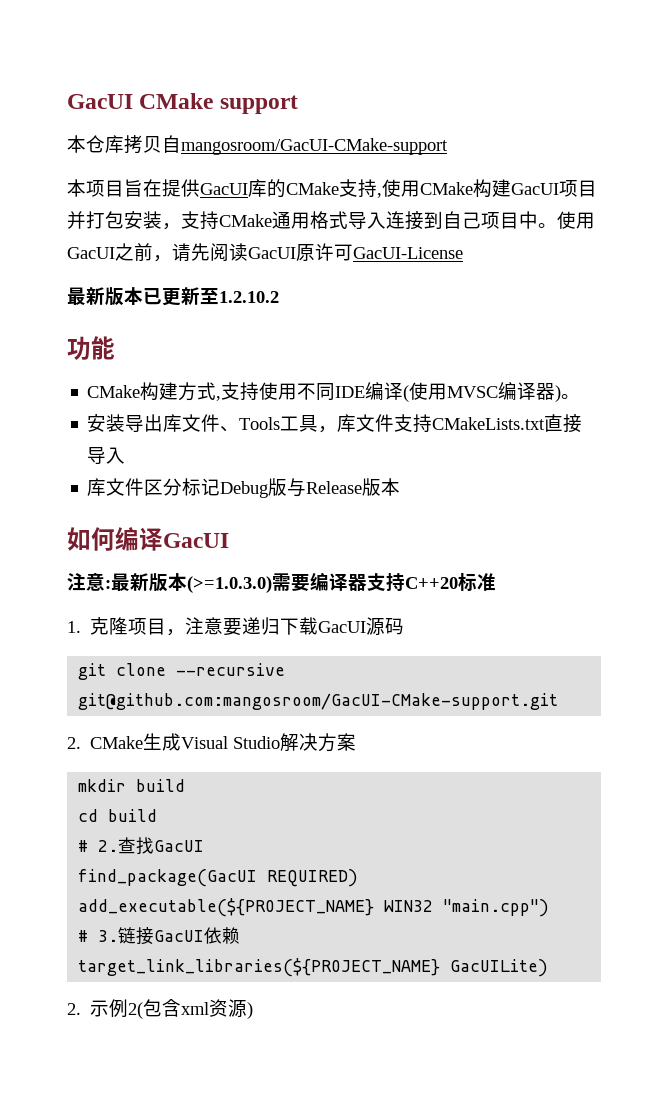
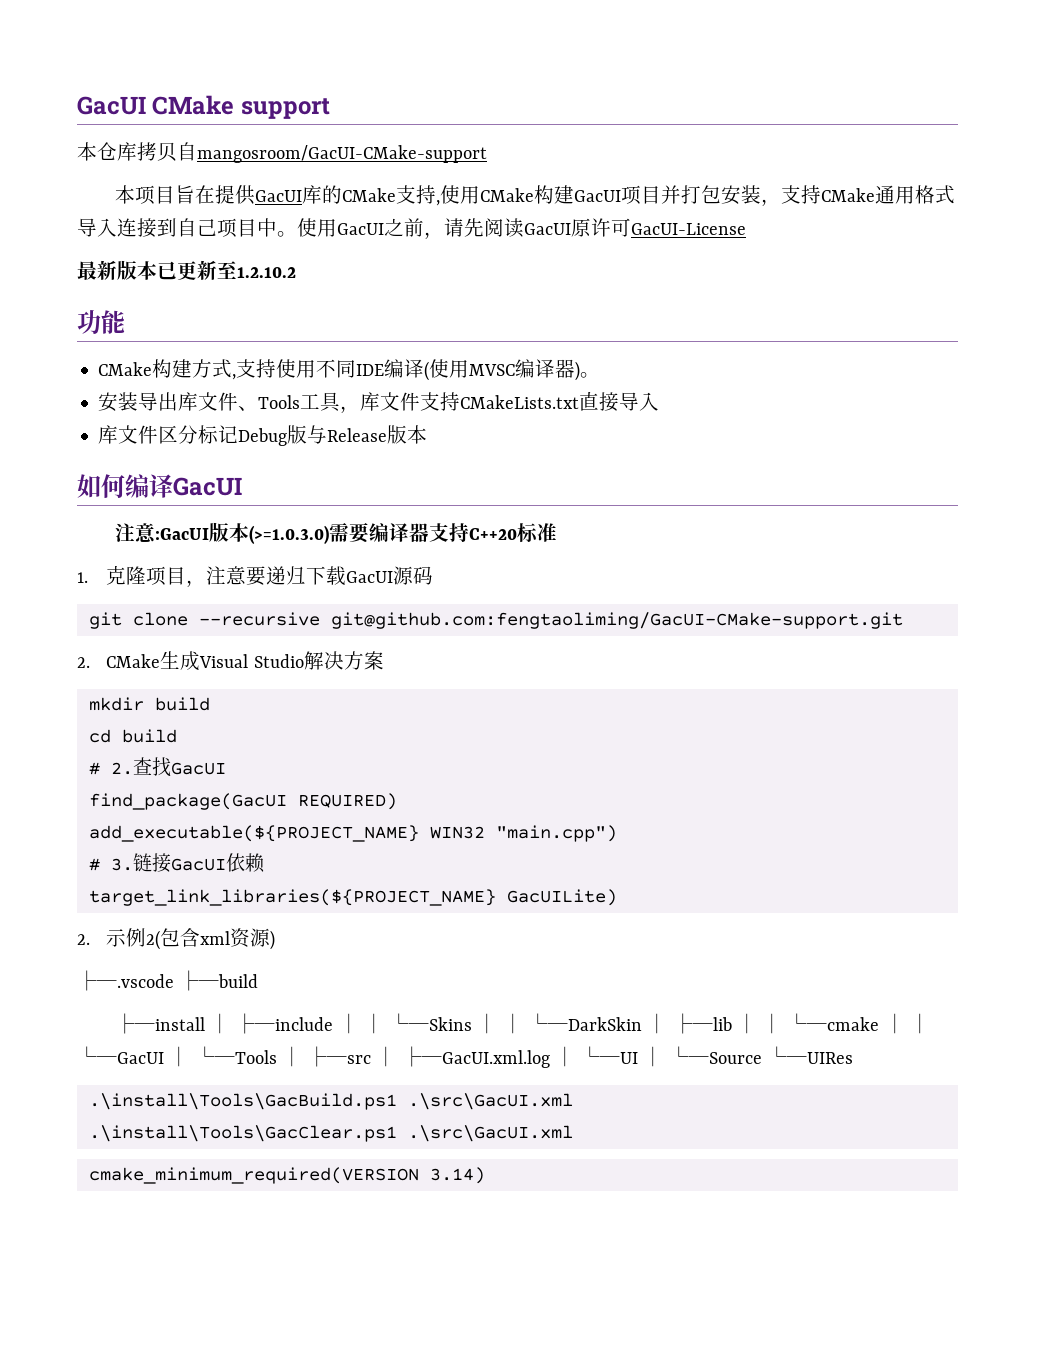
- 注意:最新版本(>=1.0.3.0)需要编译器支持C++20标准
+ 注意:GacUI版本(>=1.0.3.0)需要编译器支持C++20标准
- git clone --recursive git@github.com:mangosroom/GacUI-CMake-support.git
+ git clone --recursive git@github.com:fengtaoliming/GacUI-CMake-support.git
+ ├─.vscode ├─build
+ ├─install │ ├─include │ │ └─Skins │ │ └─DarkSkin │ ├─lib │ │ └─cmake │ │ └─GacUI │ └─Tools │ ├─src │ ├─GacUI.xml.log │ └─UI │ └─Source └─UIRes
+ .\install\Tools\GacBuild.ps1 .\src\GacUI.xml
+ .\install\Tools\GacClear.ps1 .\src\GacUI.xml
+ cmake_minimum_required(VERSION 3.14)

